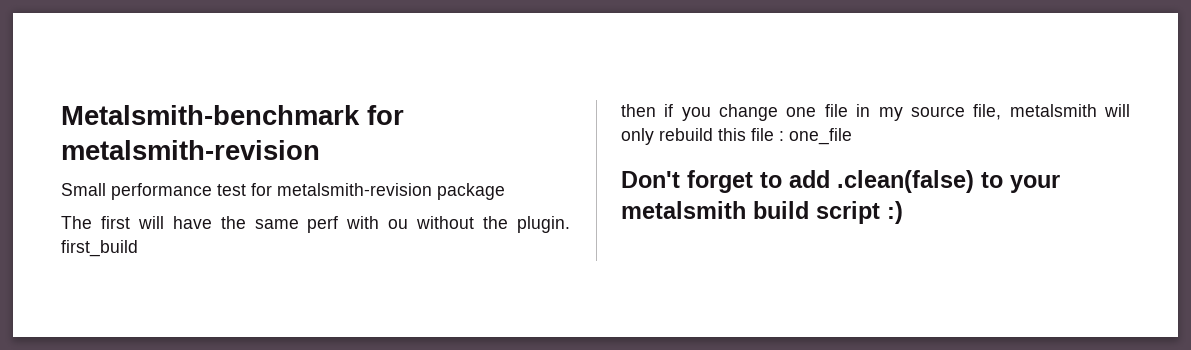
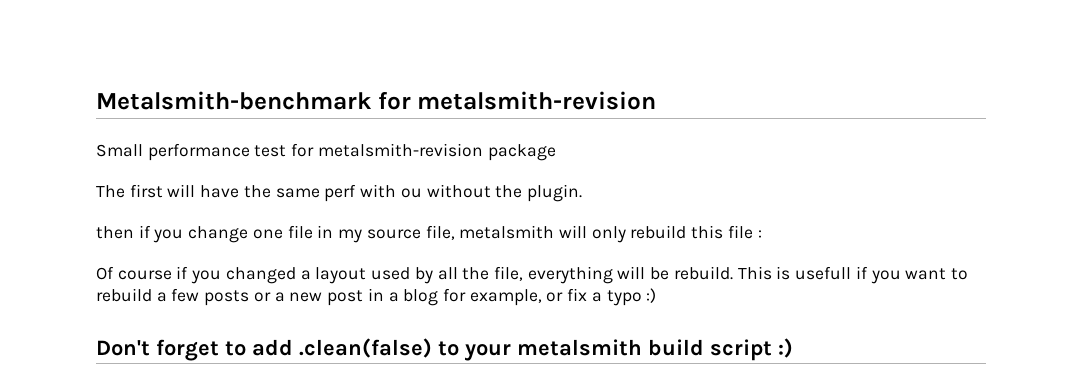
- The first will have the same perf with ou without the plugin. first_build
+ The first will have the same perf with ou without the plugin.
- then if you change one file in my source file, metalsmith will only rebuild this file : one_file
+ then if you change one file in my source file, metalsmith will only rebuild this file :
+ Of course if you changed a layout used by all the file, everything will be rebuild. This is usefull if you want to rebuild a few posts or a new post in a blog for example, or fix a typo :)

